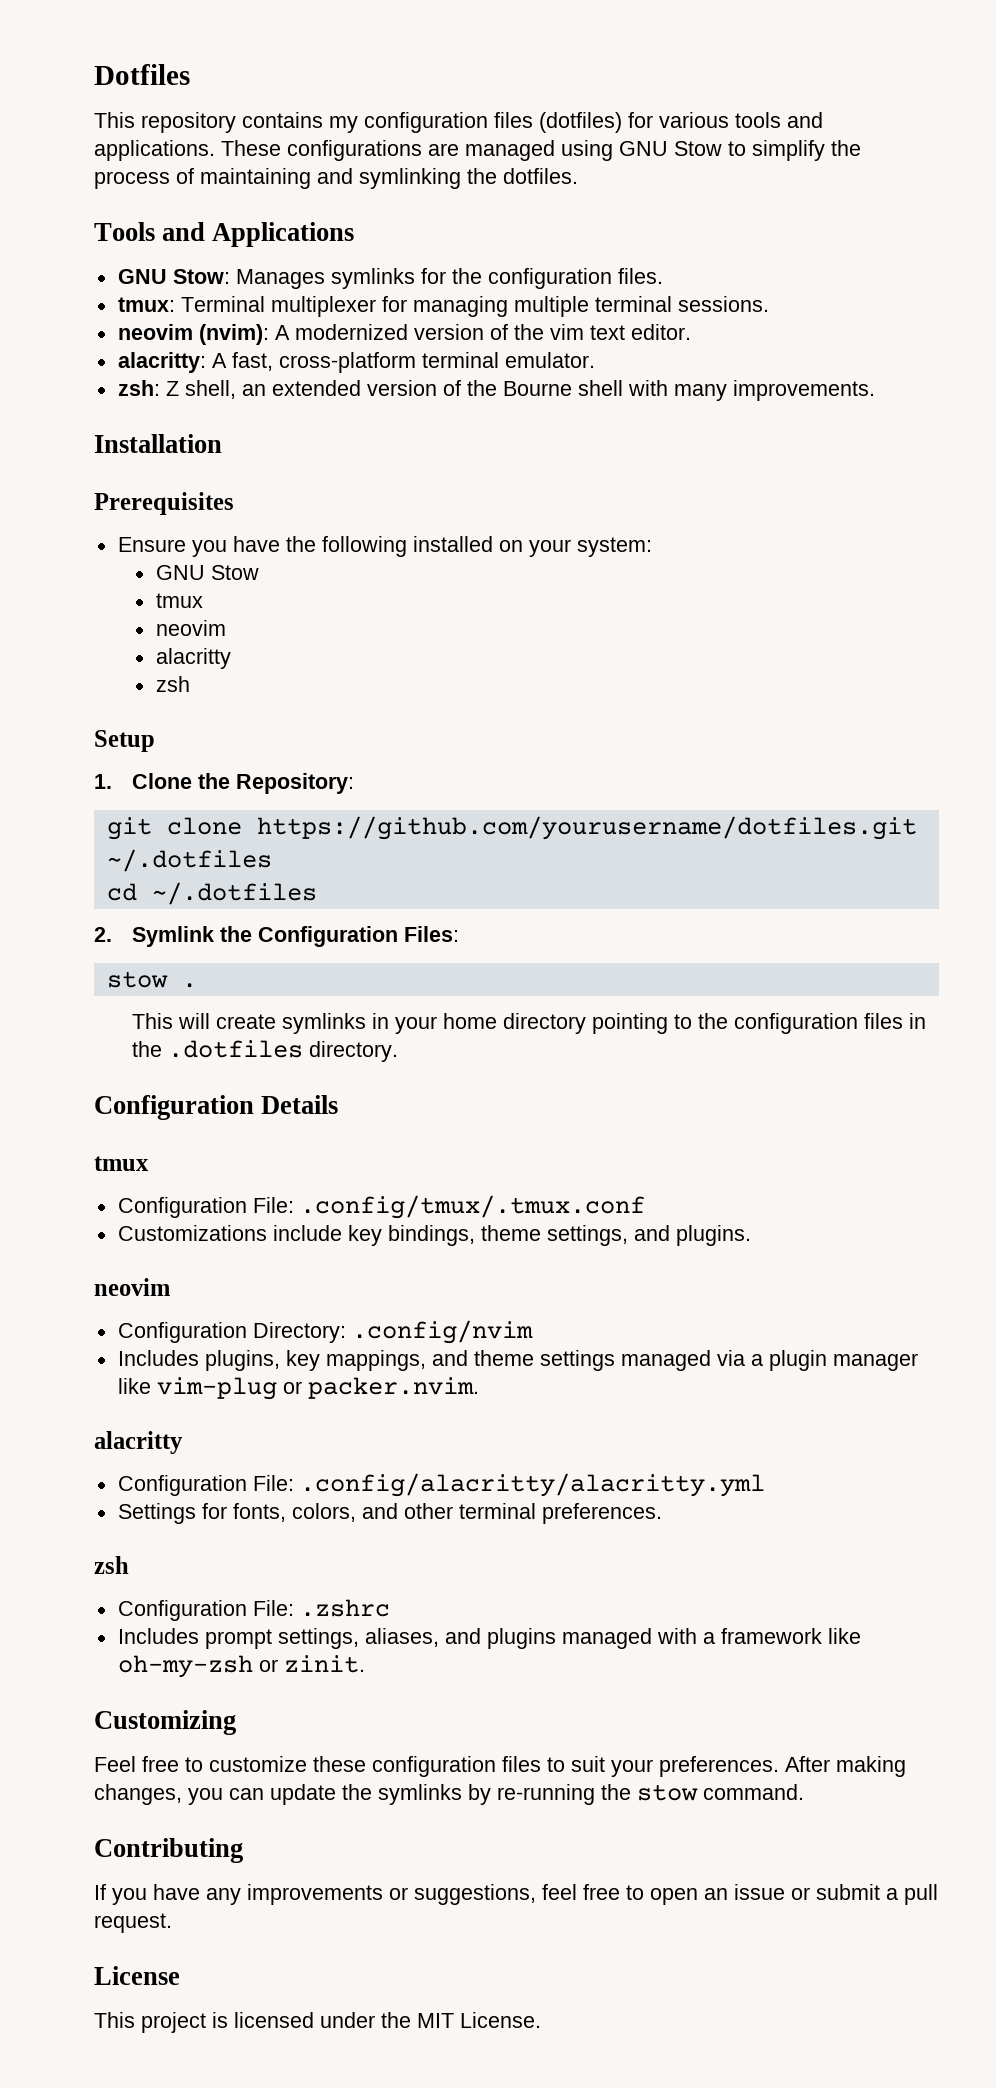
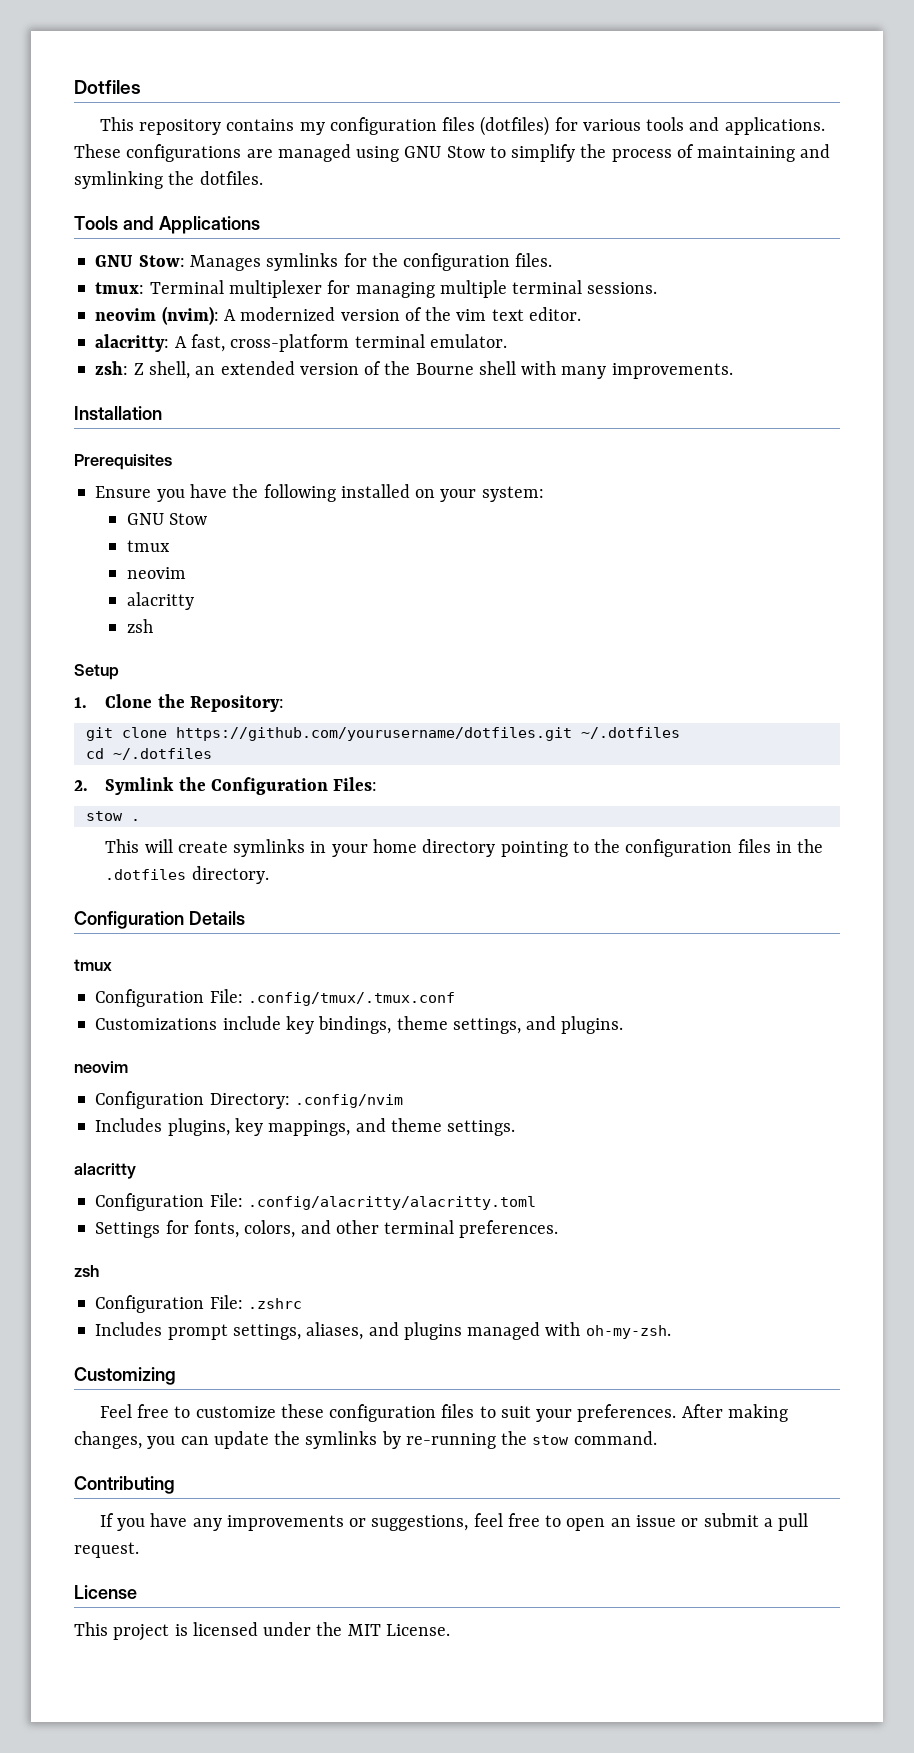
- Includes plugins, key mappings, and theme settings managed via a plugin manager like vim-plug or packer.nvim.
+ Includes plugins, key mappings, and theme settings.
- Configuration File: .config/alacritty/alacritty.yml
+ Configuration File: .config/alacritty/alacritty.toml
- Includes prompt settings, aliases, and plugins managed with a framework like oh-my-zsh or zinit.
+ Includes prompt settings, aliases, and plugins managed with oh-my-zsh.

